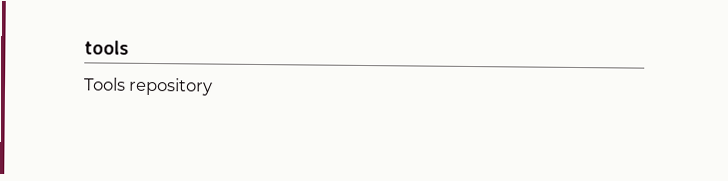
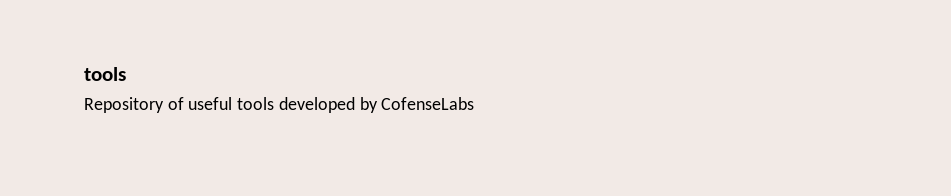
- Tools repository
+ Repository of useful tools developed by CofenseLabs

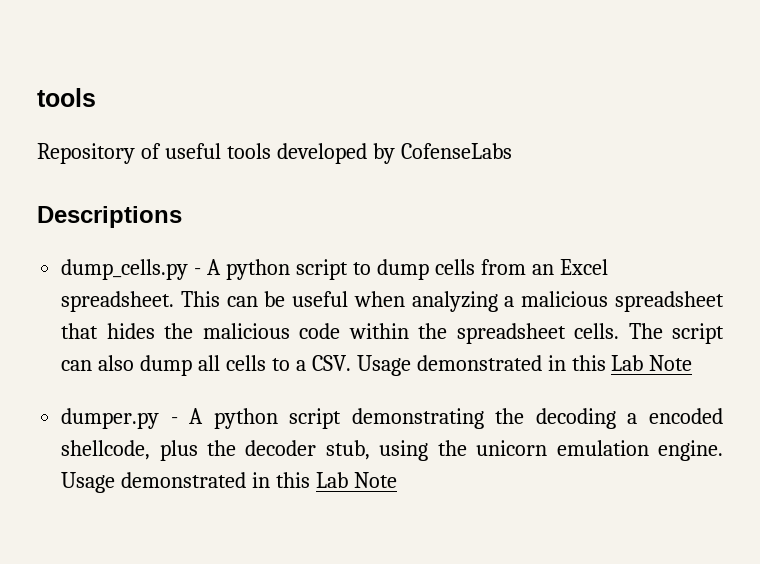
+ Descriptions
+ dump_cells.py - A python script to dump cells from an Excel spreadsheet. This can be useful when analyzing a malicious spreadsheet that hides the malicious code within the spreadsheet cells. The script can also dump all cells to a CSV. Usage demonstrated in this Lab Note
+ dumper.py - A python script demonstrating the decoding a encoded shellcode, plus the decoder stub, using the unicorn emulation engine. Usage demonstrated in this Lab Note

